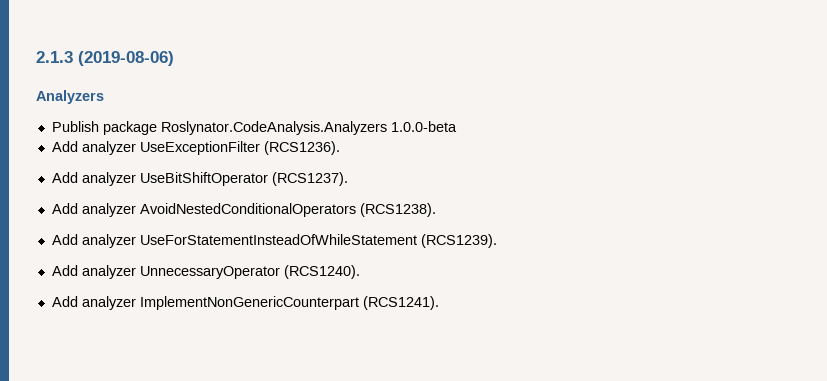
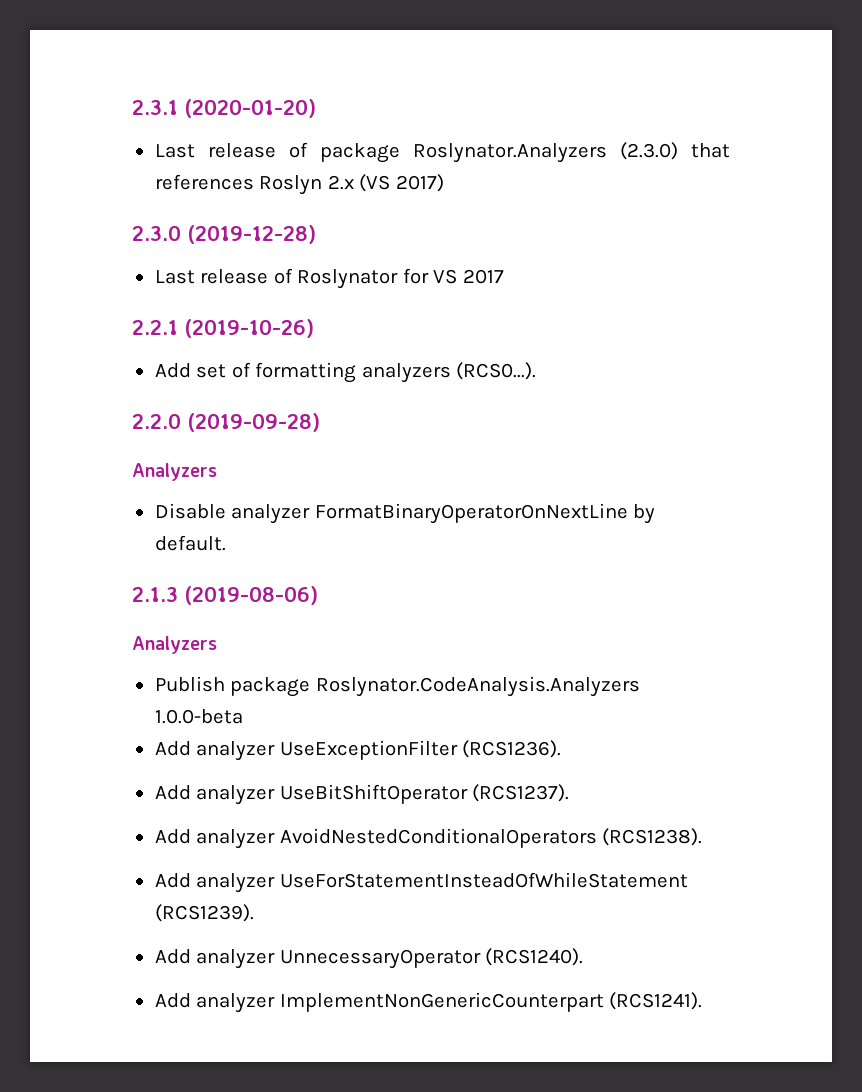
+ 2.3.1 (2020-01-20)
+ Last release of package Roslynator.Analyzers (2.3.0) that references Roslyn 2.x (VS 2017)
+ 2.3.0 (2019-12-28)
+ Last release of Roslynator for VS 2017
+ 2.2.1 (2019-10-26)
+ Add set of formatting analyzers (RCS0...).
+ 2.2.0 (2019-09-28)
+ Analyzers
+ Disable analyzer FormatBinaryOperatorOnNextLine by default.

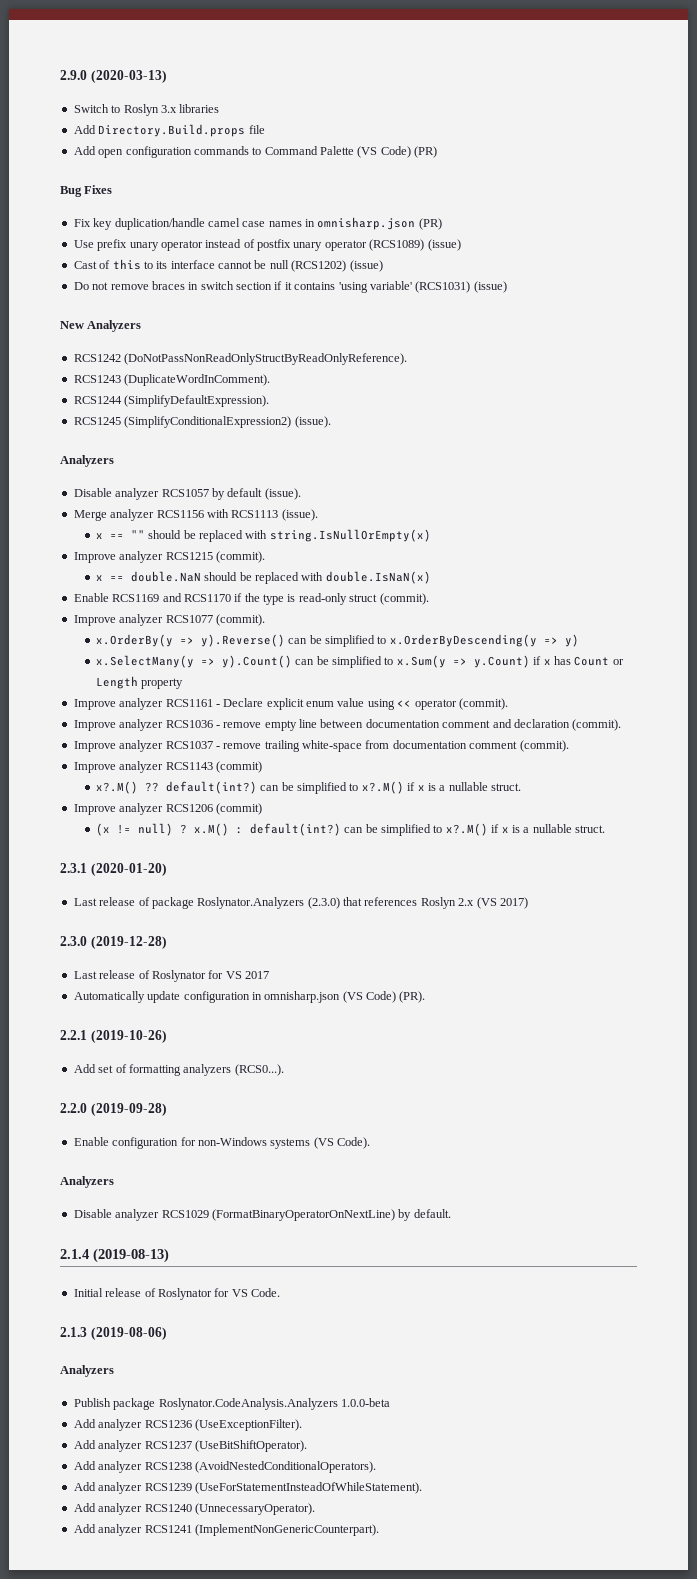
+ 2.9.0 (2020-03-13)
+ Switch to Roslyn 3.x libraries
+ Add Directory.Build.props file
+ Add open configuration commands to Command Palette (VS Code) (PR)
+ Bug Fixes
+ Fix key duplication/handle camel case names in omnisharp.json (PR)
+ Use prefix unary operator instead of postfix unary operator (RCS1089) (issue)
+ Cast of this to its interface cannot be null (RCS1202) (issue)
+ Do not remove braces in switch section if it contains 'using variable' (RCS1031) (issue)
+ New Analyzers
+ RCS1242 (DoNotPassNonReadOnlyStructByReadOnlyReference).
+ RCS1243 (DuplicateWordInComment).
+ RCS1244 (SimplifyDefaultExpression).
+ RCS1245 (SimplifyConditionalExpression2) (issue).
+ Analyzers
+ Disable analyzer RCS1057 by default (issue).
+ Merge analyzer RCS1156 with RCS1113 (issue).
+ x == "" should be replaced with string.IsNullOrEmpty(x)
+ Improve analyzer RCS1215 (commit).
+ x == double.NaN should be replaced with double.IsNaN(x)
+ Enable RCS1169 and RCS1170 if the type is read-only struct (commit).
+ Improve analyzer RCS1077 (commit).
+ x.OrderBy(y => y).Reverse() can be simplified to x.OrderByDescending(y => y)
+ x.SelectMany(y => y).Count() can be simplified to x.Sum(y => y.Count) if x has Count or Length property
+ Improve analyzer RCS1161 - Declare explicit enum value using << operator (commit).
+ Improve analyzer RCS1036 - remove empty line between documentation comment and declaration (commit).
+ Improve analyzer RCS1037 - remove trailing white-space from documentation comment (commit).
+ Improve analyzer RCS1143 (commit)
+ x?.M() ?? default(int?) can be simplified to x?.M() if x is a nullable struct.
+ Improve analyzer RCS1206 (commit)
+ (x != null) ? x.M() : default(int?) can be simplified to x?.M() if x is a nullable struct.
+ Automatically update configuration in omnisharp.json (VS Code) (PR).
  2.2.0 (2019-09-28)
+ Enable configuration for non-Windows systems (VS Code).
  Analyzers
- Disable analyzer FormatBinaryOperatorOnNextLine by default.
+ Disable analyzer RCS1029 (FormatBinaryOperatorOnNextLine) by default.
+ 2.1.4 (2019-08-13)
+ Initial release of Roslynator for VS Code.
- Add analyzer UseExceptionFilter (RCS1236).
- Add analyzer UseBitShiftOperator (RCS1237).
- Add analyzer AvoidNestedConditionalOperators (RCS1238).
- Add analyzer UseForStatementInsteadOfWhileStatement (RCS1239).
- Add analyzer UnnecessaryOperator (RCS1240).
- Add analyzer ImplementNonGenericCounterpart (RCS1241).
+ Add analyzer RCS1236 (UseExceptionFilter).
+ Add analyzer RCS1237 (UseBitShiftOperator).
+ Add analyzer RCS1238 (AvoidNestedConditionalOperators).
+ Add analyzer RCS1239 (UseForStatementInsteadOfWhileStatement).
+ Add analyzer RCS1240 (UnnecessaryOperator).
+ Add analyzer RCS1241 (ImplementNonGenericCounterpart).

